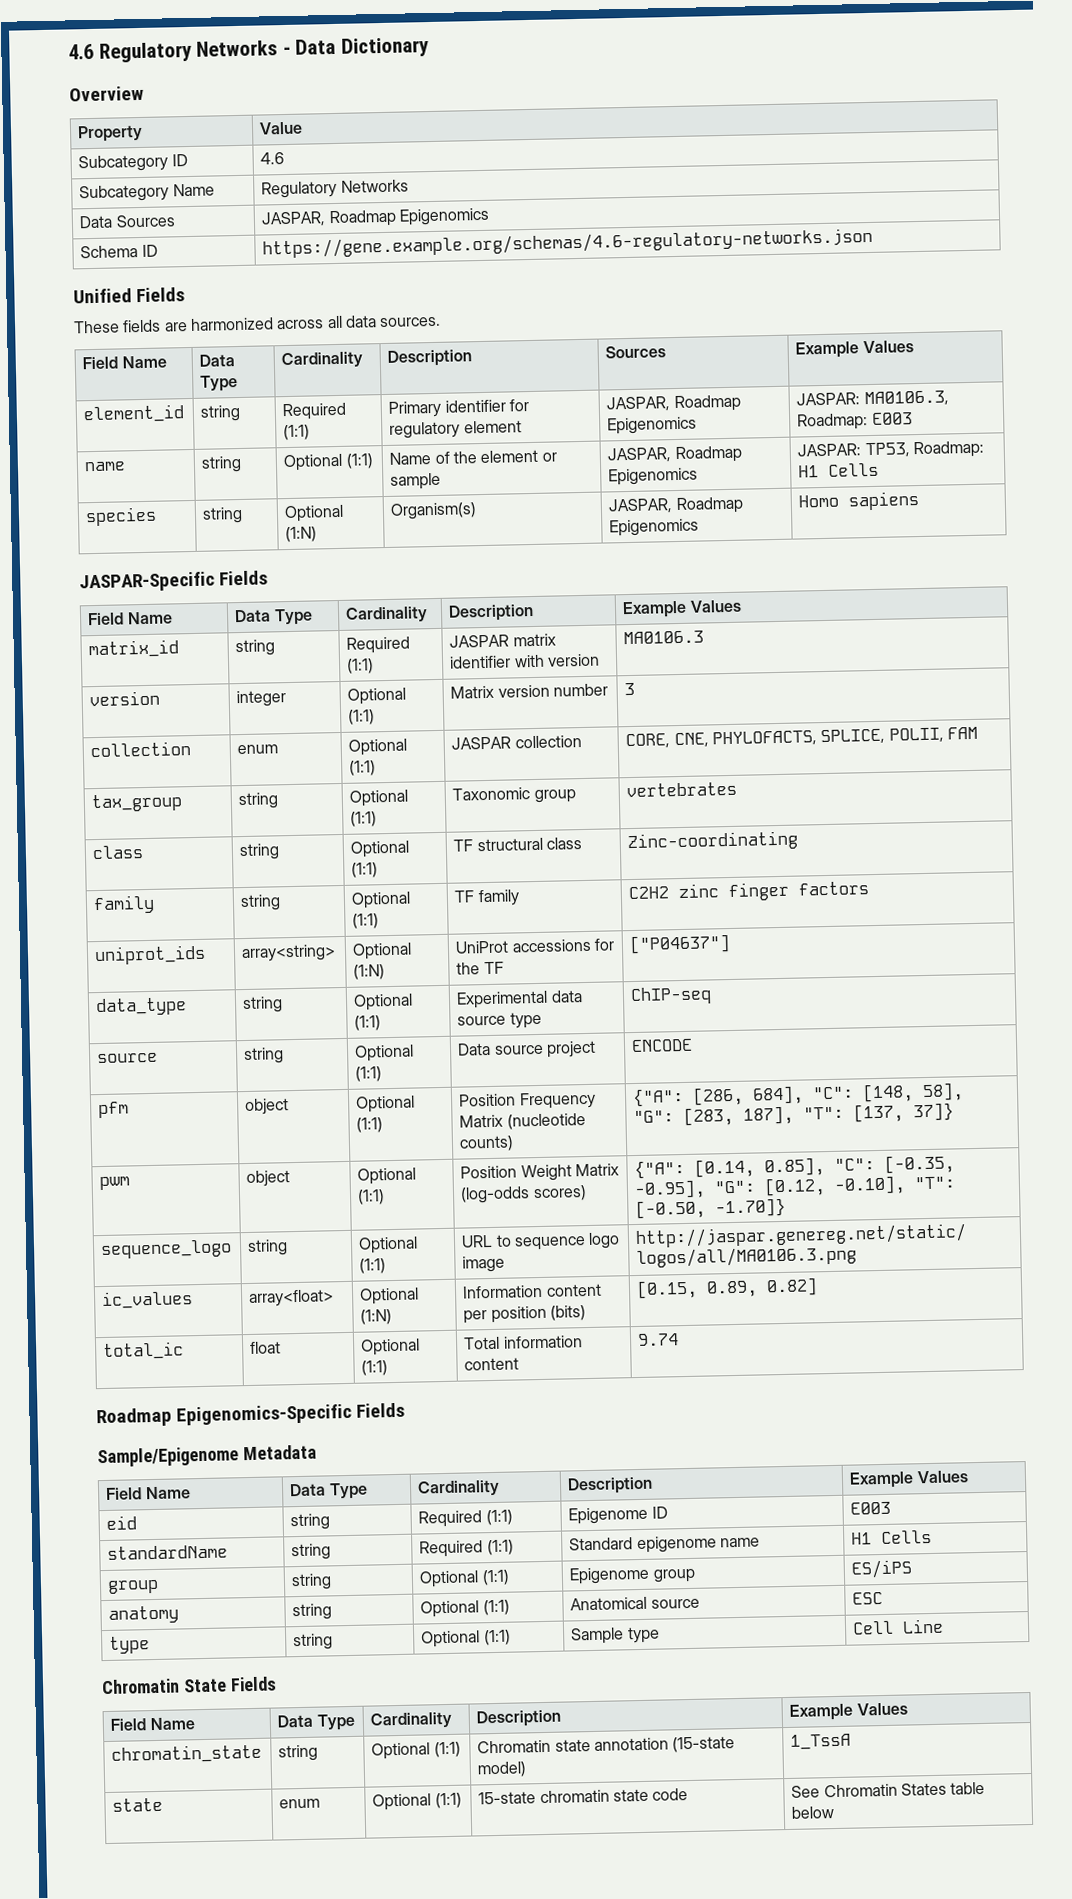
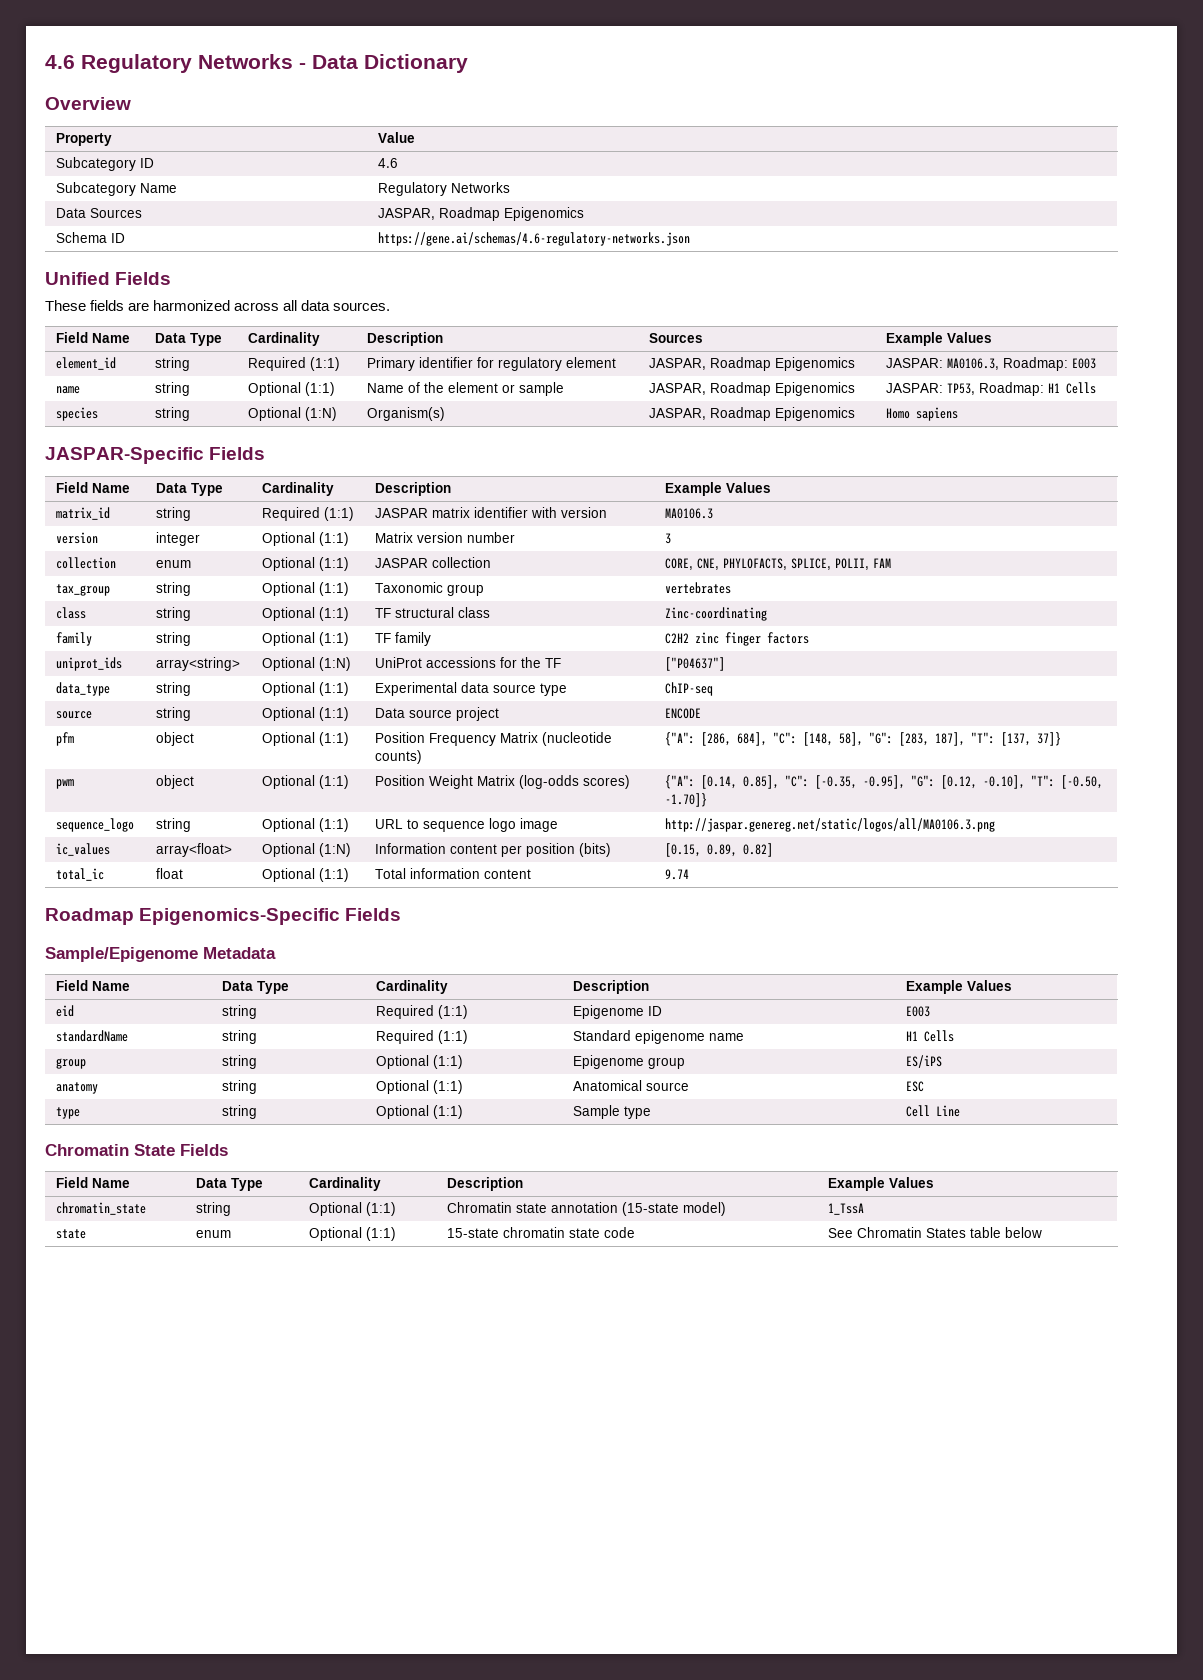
- Schema ID | https://gene.example.org/schemas/4.6-regulatory-networks.json
+ Schema ID | https://gene.ai/schemas/4.6-regulatory-networks.json

